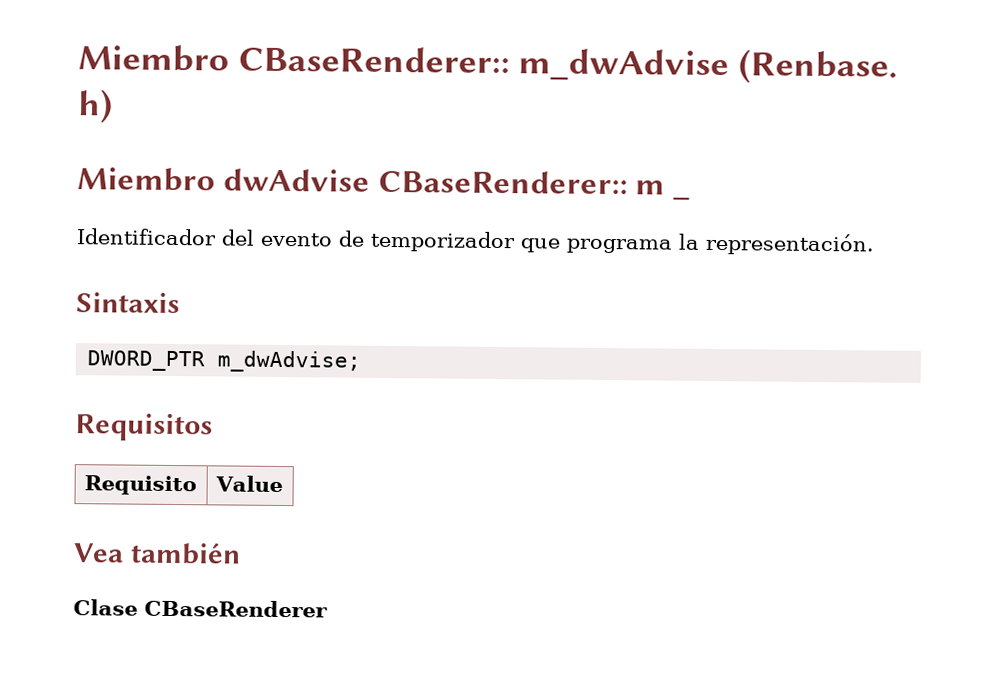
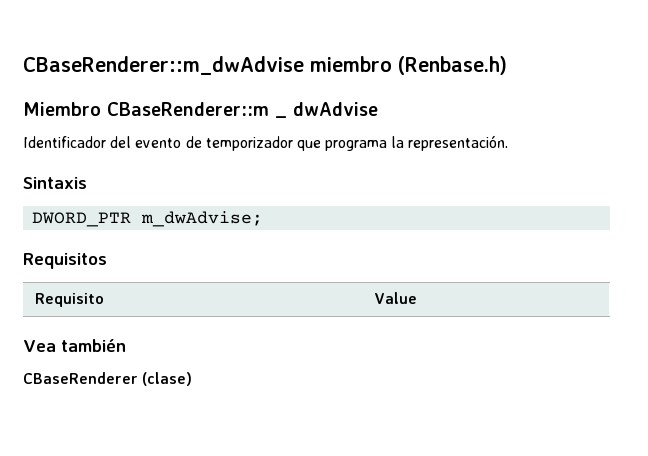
- Miembro CBaseRenderer:: m_dwAdvise (Renbase. h)
- Miembro dwAdvise CBaseRenderer:: m _
+ CBaseRenderer::m_dwAdvise miembro (Renbase.h)
+ Miembro CBaseRenderer::m _ dwAdvise
- Clase CBaseRenderer
+ CBaseRenderer (clase)

